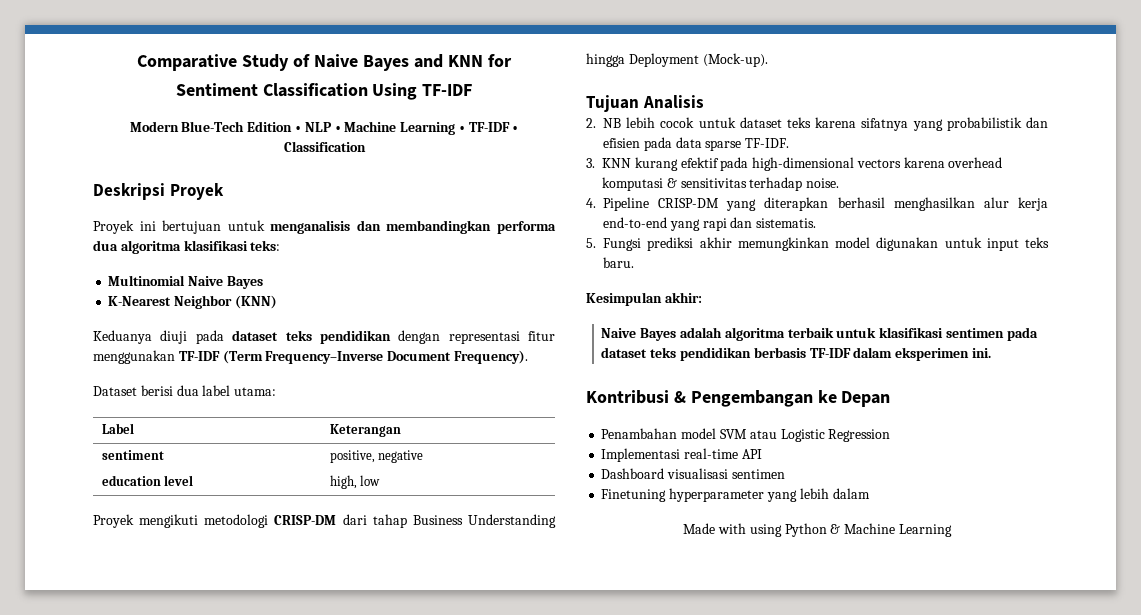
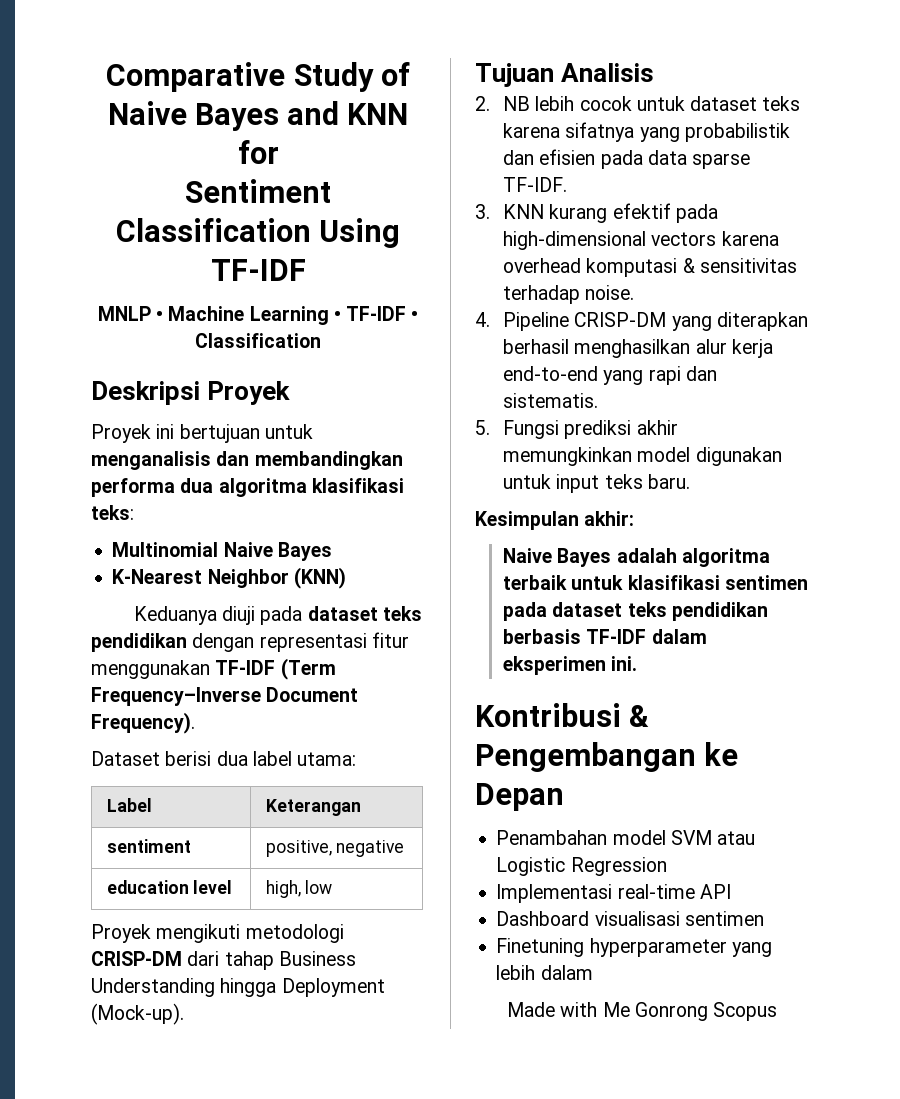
- Modern Blue-Tech Edition • NLP • Machine Learning • TF-IDF • Classification
+ MNLP • Machine Learning • TF-IDF • Classification
- Made with using Python & Machine Learning
+ Made with Me Gonrong Scopus

